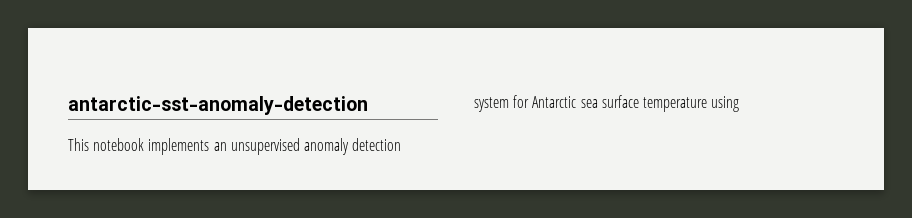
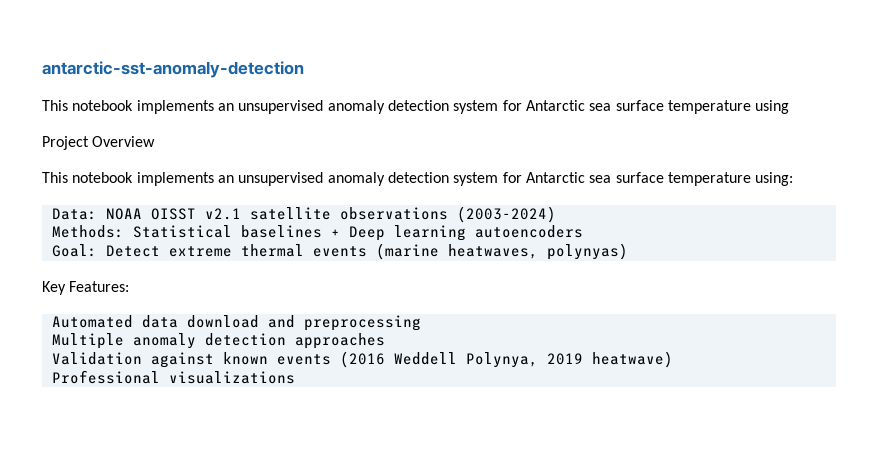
+ Project Overview
+ This notebook implements an unsupervised anomaly detection system for Antarctic sea surface temperature using:
+ Data: NOAA OISST v2.1 satellite observations (2003-2024)
+ Methods: Statistical baselines + Deep learning autoencoders
+ Goal: Detect extreme thermal events (marine heatwaves, polynyas)
+ Key Features:
+ Automated data download and preprocessing
+ Multiple anomaly detection approaches
+ Validation against known events (2016 Weddell Polynya, 2019 heatwave)
+ Professional visualizations

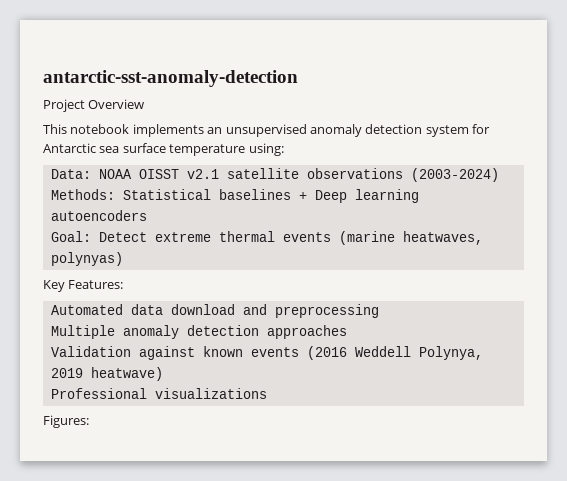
- This notebook implements an unsupervised anomaly detection system for Antarctic sea surface temperature using
+ Figures:

